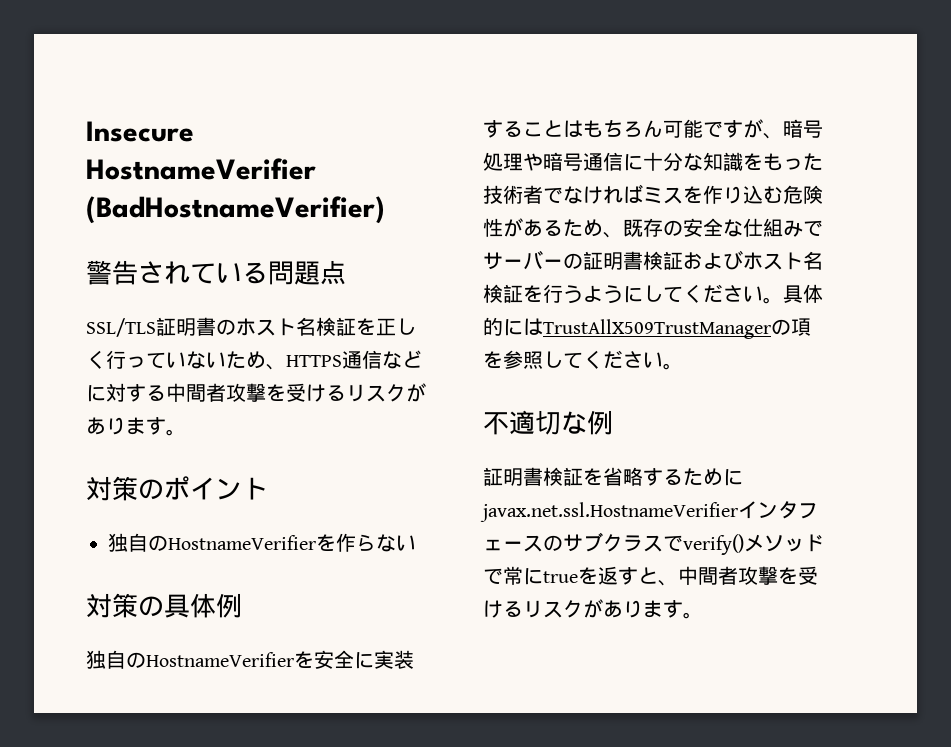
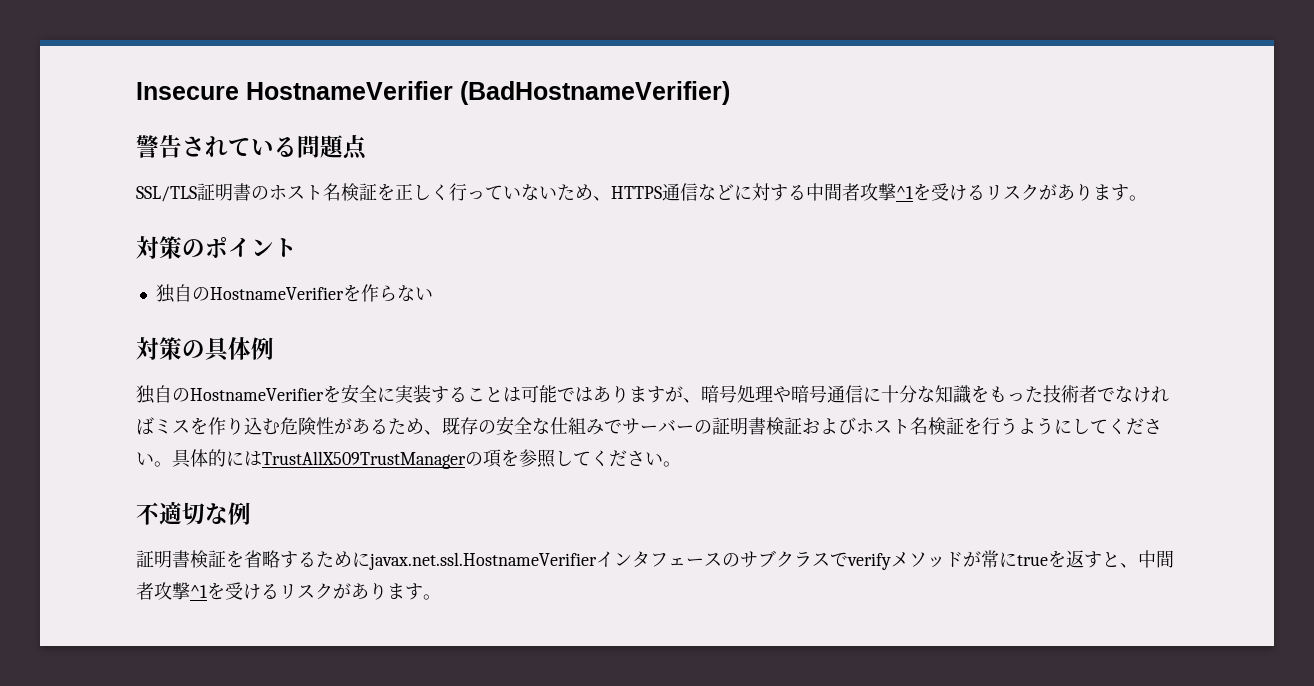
- SSL/TLS証明書のホスト名検証を正しく行っていないため、HTTPS通信などに対する中間者攻撃を受けるリスクがあります。
+ SSL/TLS証明書のホスト名検証を正しく行っていないため、HTTPS通信などに対する中間者攻撃^1を受けるリスクがあります。
- 独自のHostnameVerifierを安全に実装することはもちろん可能ですが、暗号処理や暗号通信に十分な知識をもった技術者でなければミスを作り込む危険性があるため、既存の安全な仕組みでサーバーの証明書検証およびホスト名検証を行うようにしてください。
+ 独自のHostnameVerifierを安全に実装することは可能ではありますが、暗号処理や暗号通信に十分な知識をもった技術者でなければミスを作り込む危険性があるため、既存の安全な仕組みでサーバーの証明書検証およびホスト名検証を行うようにしてください。
- 証明書検証を省略するためにjavax.net.ssl.HostnameVerifierインタフェースのサブクラスでverify()メソッドで常にtrueを返すと、中間者攻撃を受けるリスクがあります。
+ 証明書検証を省略するためにjavax.net.ssl.HostnameVerifierインタフェースのサブクラスでverifyメソッドが常にtrueを返すと、中間者攻撃^1を受けるリスクがあります。

